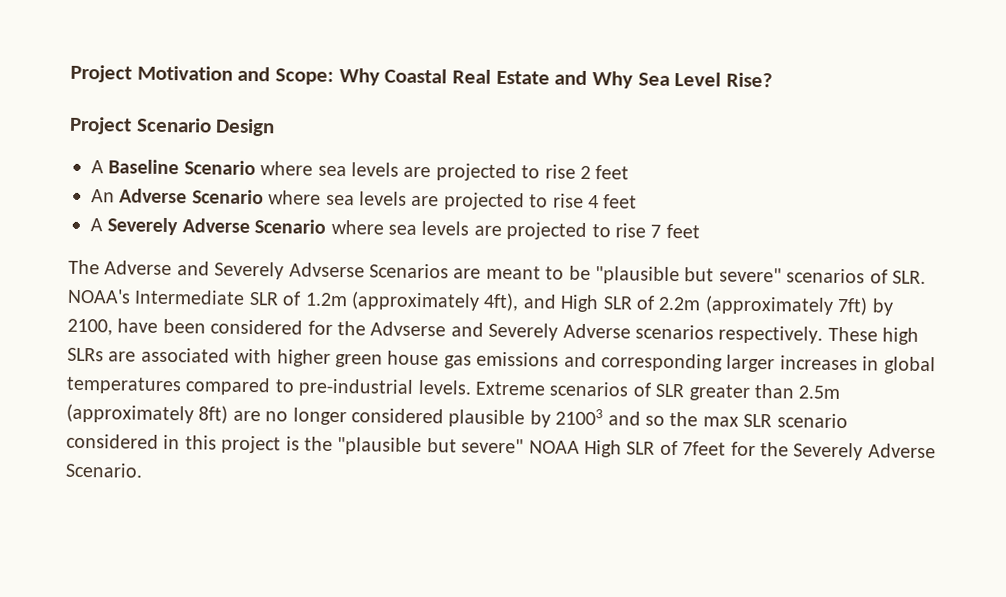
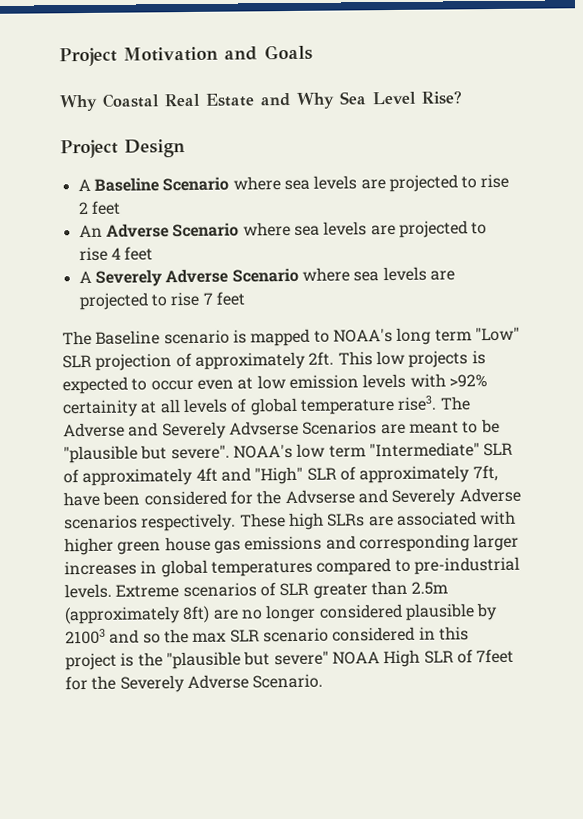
- Project Motivation and Scope: Why Coastal Real Estate and Why Sea Level Rise?
+ Project Motivation and Goals
+ Why Coastal Real Estate and Why Sea Level Rise?
- Project Scenario Design
+ Project Design
- The Adverse and Severely Advserse Scenarios are meant to be "plausible but severe" scenarios of SLR. NOAA's Intermediate SLR of 1.2m (approximately 4ft), and High SLR of 2.2m (approximately 7ft) by 2100, have been considered for the Advserse and Severely Adverse scenarios respectively.
+ The Baseline scenario is mapped to NOAA's long term "Low" SLR projection of approximately 2ft. This low projects is expected to occur even at low emission levels with >92% certainity at all levels of global temperature rise3. The Adverse and Severely Advserse Scenarios are meant to be "plausible but severe". NOAA's low term "Intermediate" SLR of approximately 4ft and "High" SLR of approximately 7ft, have been considered for the Advserse and Severely Adverse scenarios respectively.

